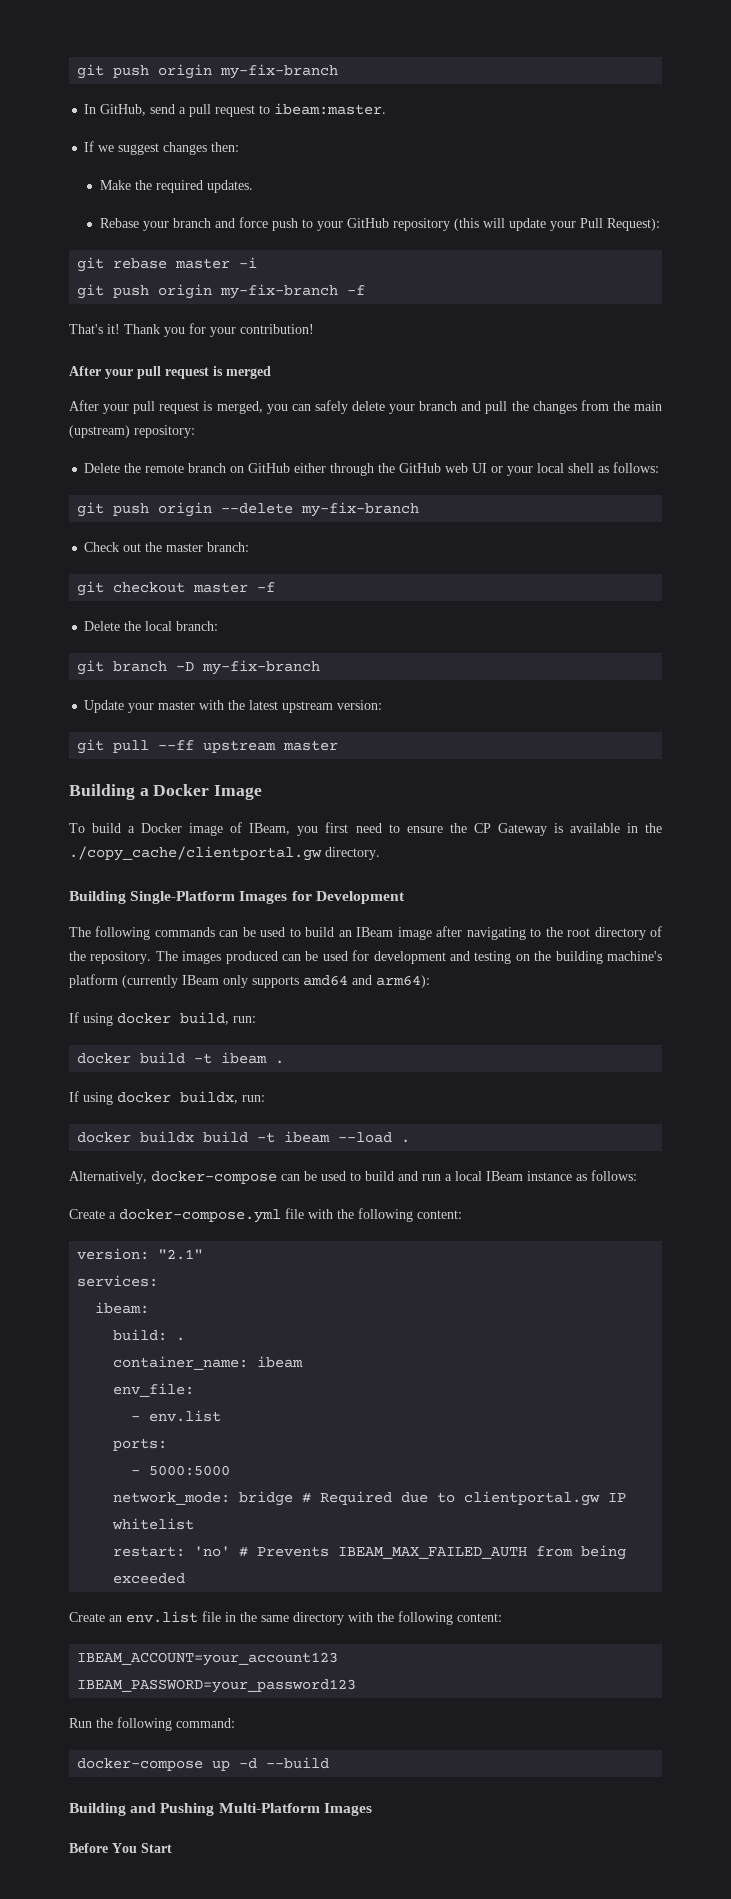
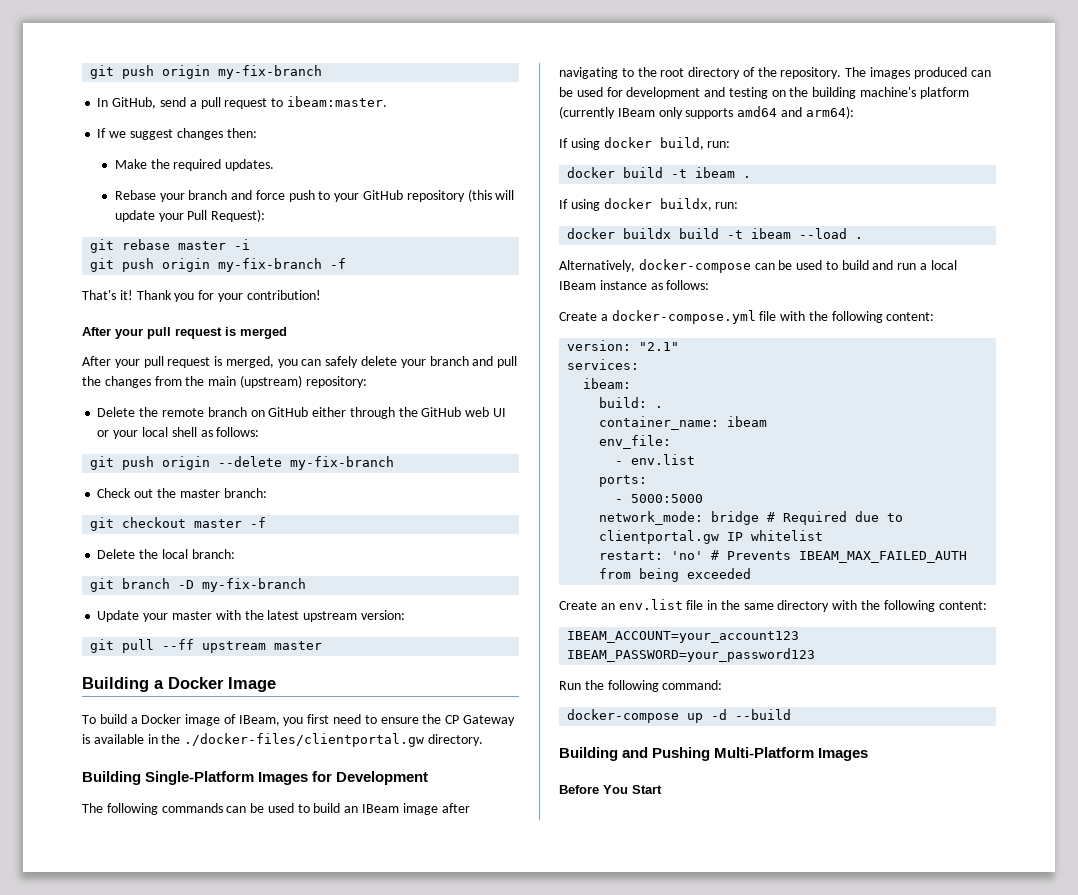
- To build a Docker image of IBeam, you first need to ensure the CP Gateway is available in the ./copy_cache/clientportal.gw directory.
+ To build a Docker image of IBeam, you first need to ensure the CP Gateway is available in the ./docker-files/clientportal.gw directory.

